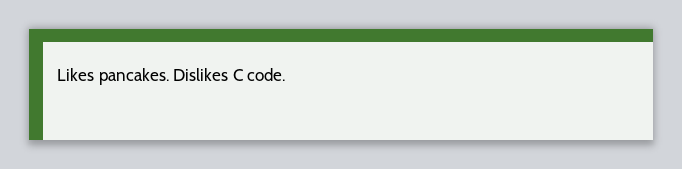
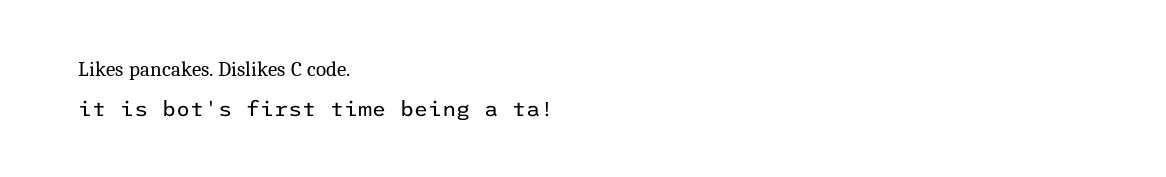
+ it is bot's first time being a ta!

